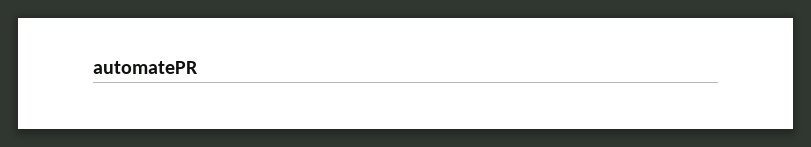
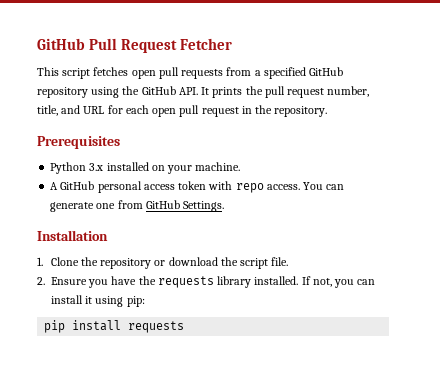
- automatePR
+ GitHub Pull Request Fetcher
+ This script fetches open pull requests from a specified GitHub repository using the GitHub API. It prints the pull request number, title, and URL for each open pull request in the repository.
+ Prerequisites
+ Python 3.x installed on your machine.
+ A GitHub personal access token with repo access. You can generate one from GitHub Settings.
+ Installation
+ 1. Clone the repository or download the script file.
+ 2. Ensure you have the requests library installed. If not, you can install it using pip:
+ pip install requests

